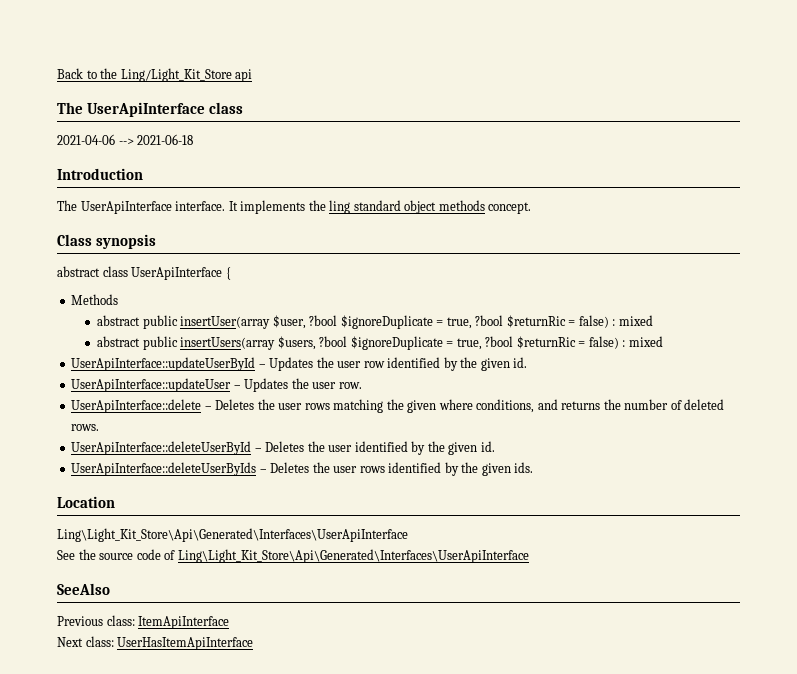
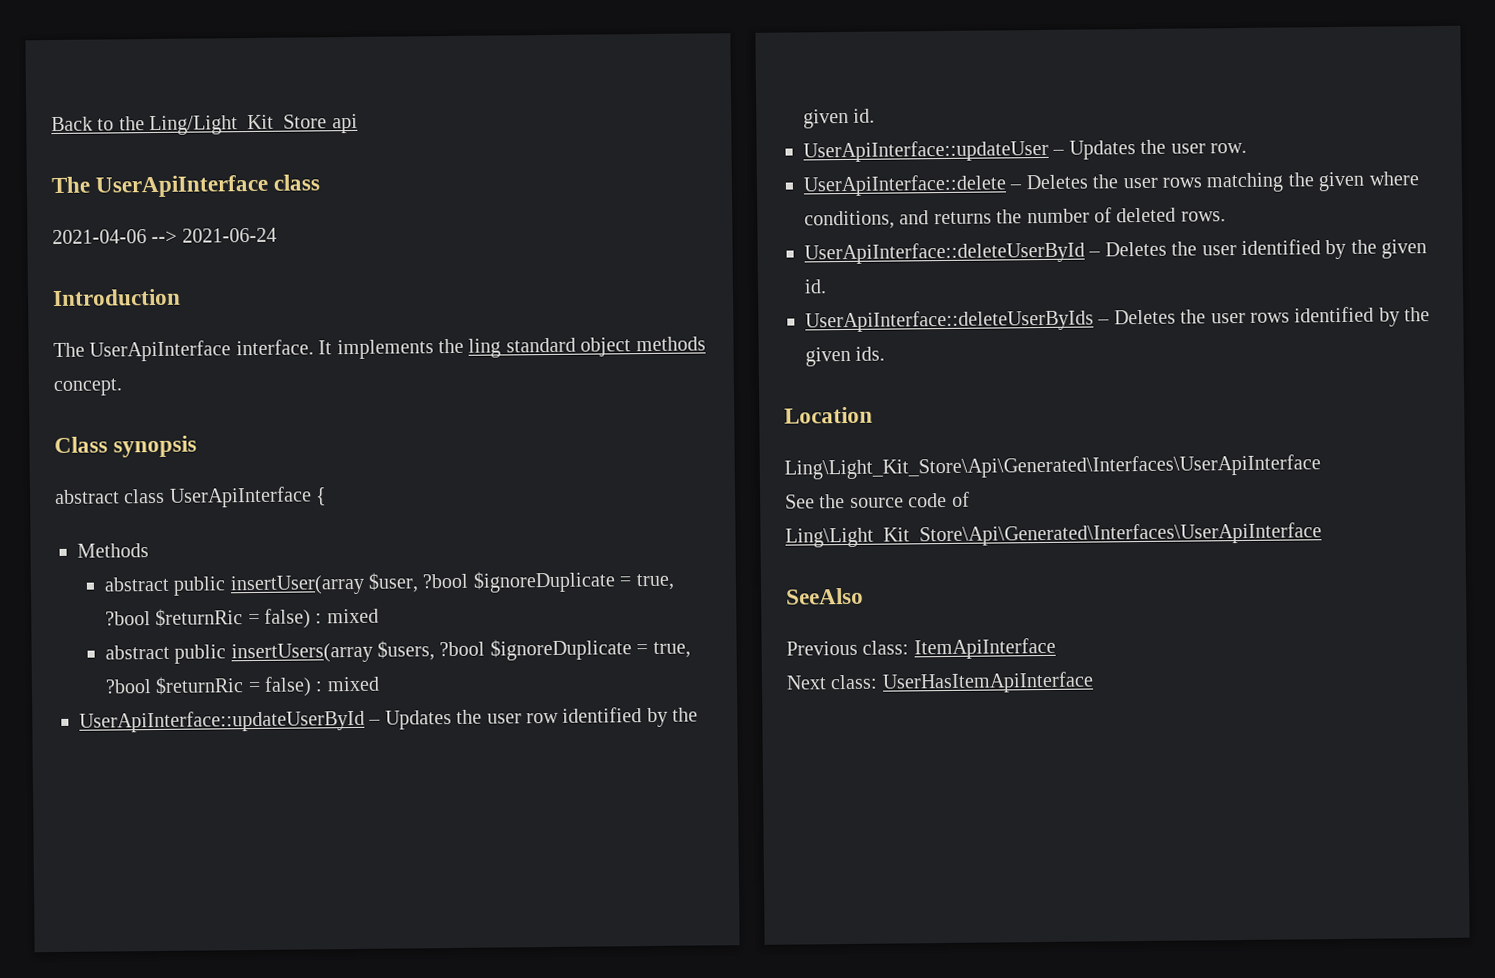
- 2021-04-06 --> 2021-06-18
+ 2021-04-06 --> 2021-06-24

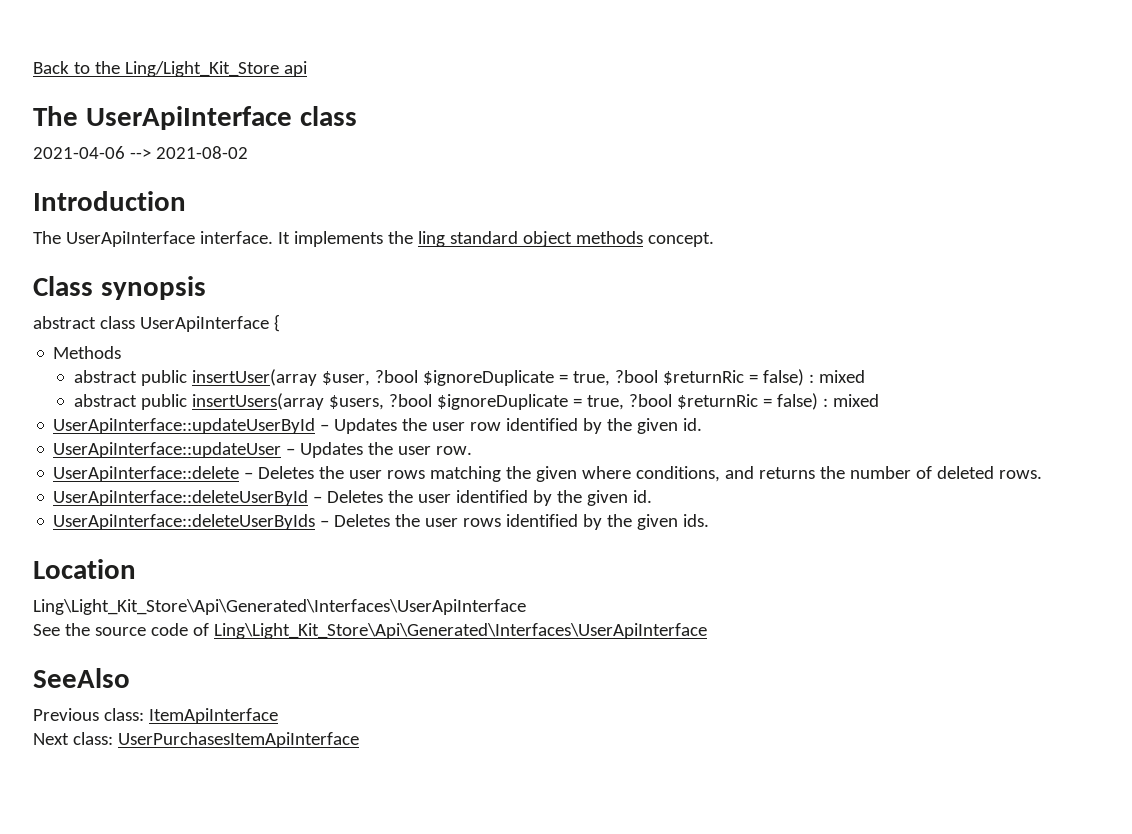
- 2021-04-06 --> 2021-06-24
+ 2021-04-06 --> 2021-08-02
- Next class: UserHasItemApiInterface
+ Next class: UserPurchasesItemApiInterface

